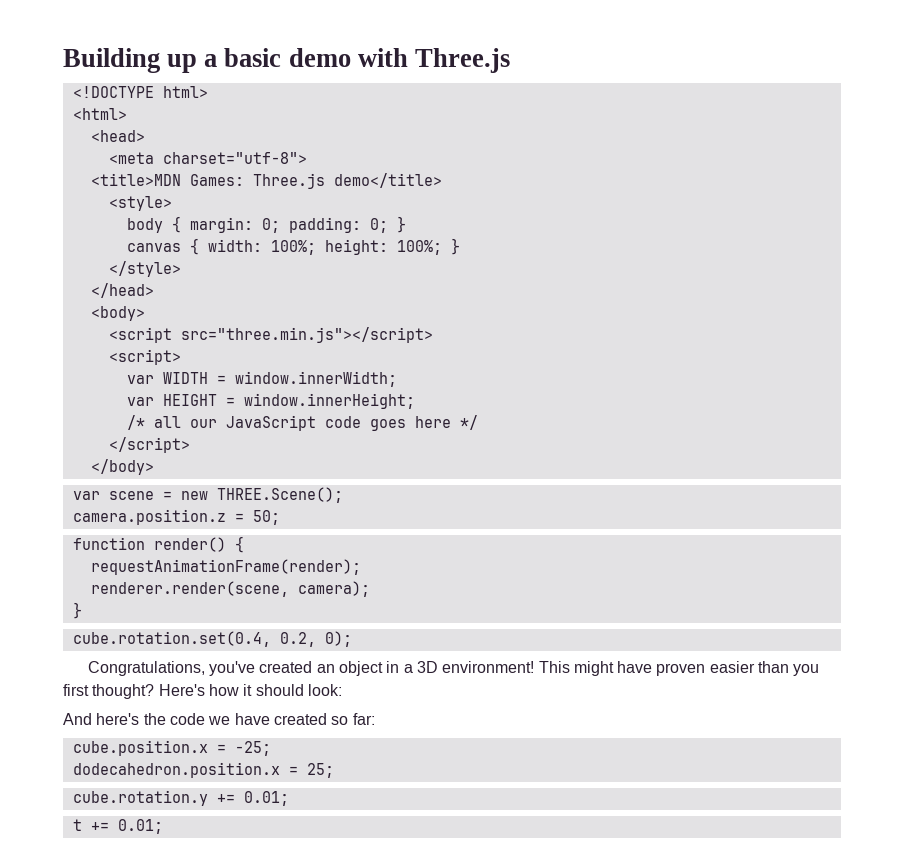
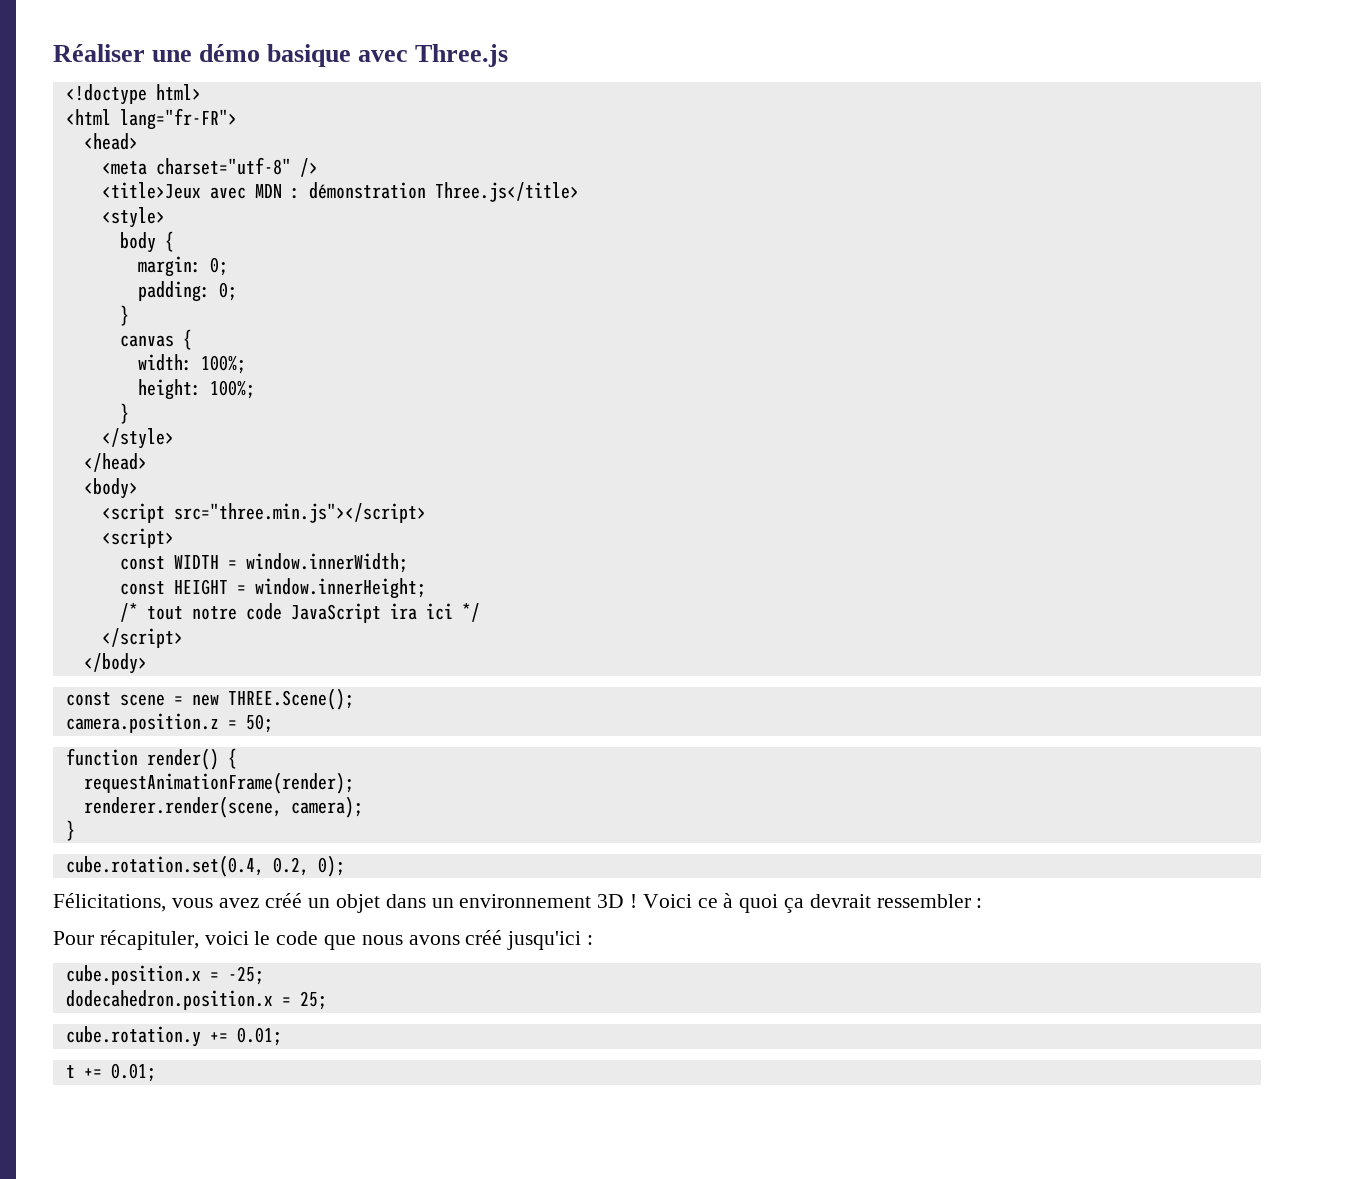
- Building up a basic demo with Three.js
+ Réaliser une démo basique avec Three.js
- <!DOCTYPE html>
+ <!doctype html>
- <html>
+ <html lang="fr-FR">
- <meta charset="utf-8">
- <title>MDN Games: Three.js demo</title>
+ <meta charset="utf-8" />
+ <title>Jeux avec MDN : démonstration Three.js</title>
- body { margin: 0; padding: 0; }
+ body {
+ margin: 0;
+ padding: 0;
+ }
- canvas { width: 100%; height: 100%; }
+ canvas {
+ width: 100%;
+ height: 100%;
+ }
- var WIDTH = window.innerWidth;
+ const WIDTH = window.innerWidth;
- var HEIGHT = window.innerHeight;
+ const HEIGHT = window.innerHeight;
- /* all our JavaScript code goes here */
+ /* tout notre code JavaScript ira ici */
- var scene = new THREE.Scene();
+ const scene = new THREE.Scene();
- Congratulations, you've created an object in a 3D environment! This might have proven easier than you first thought? Here's how it should look:
- And here's the code we have created so far:
+ Félicitations, vous avez créé un objet dans un environnement 3D ! Voici ce à quoi ça devrait ressembler :
+ Pour récapituler, voici le code que nous avons créé jusqu'ici :

